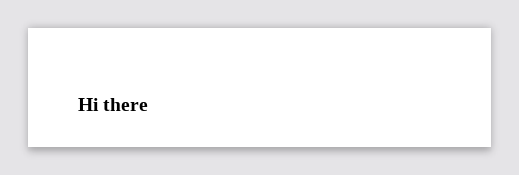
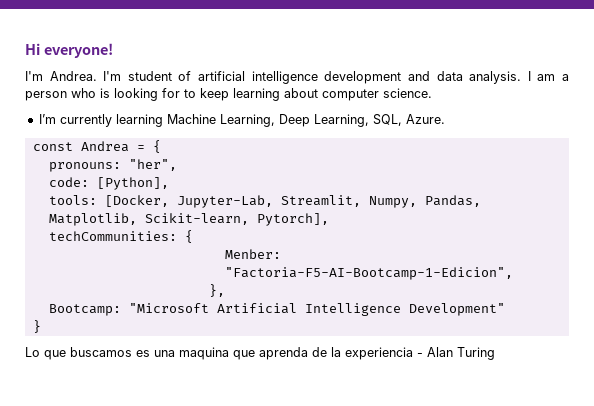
- Hi there
+ Hi everyone!
+ I'm Andrea. I'm student of artificial intelligence development and data analysis. I am a person who is looking for to keep learning about computer science.
+ I’m currently learning Machine Learning, Deep Learning, SQL, Azure.
+ const Andrea = {
+ pronouns: "her",
+ code: [Python],
+ tools: [Docker, Jupyter-Lab, Streamlit, Numpy, Pandas, Matplotlib, Scikit-learn, Pytorch],
+ techCommunities: {
+ Menber: "Factoria-F5-AI-Bootcamp-1-Edicion",
+ },
+ Bootcamp: "Microsoft Artificial Intelligence Development"
+ }
+ Lo que buscamos es una maquina que aprenda de la experiencia - Alan Turing

